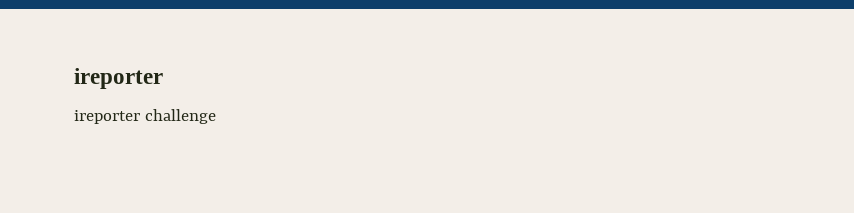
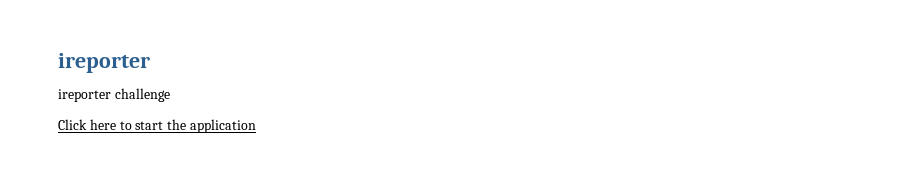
+ Click here to start the application

